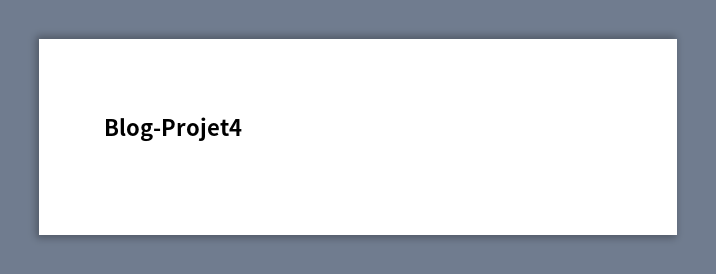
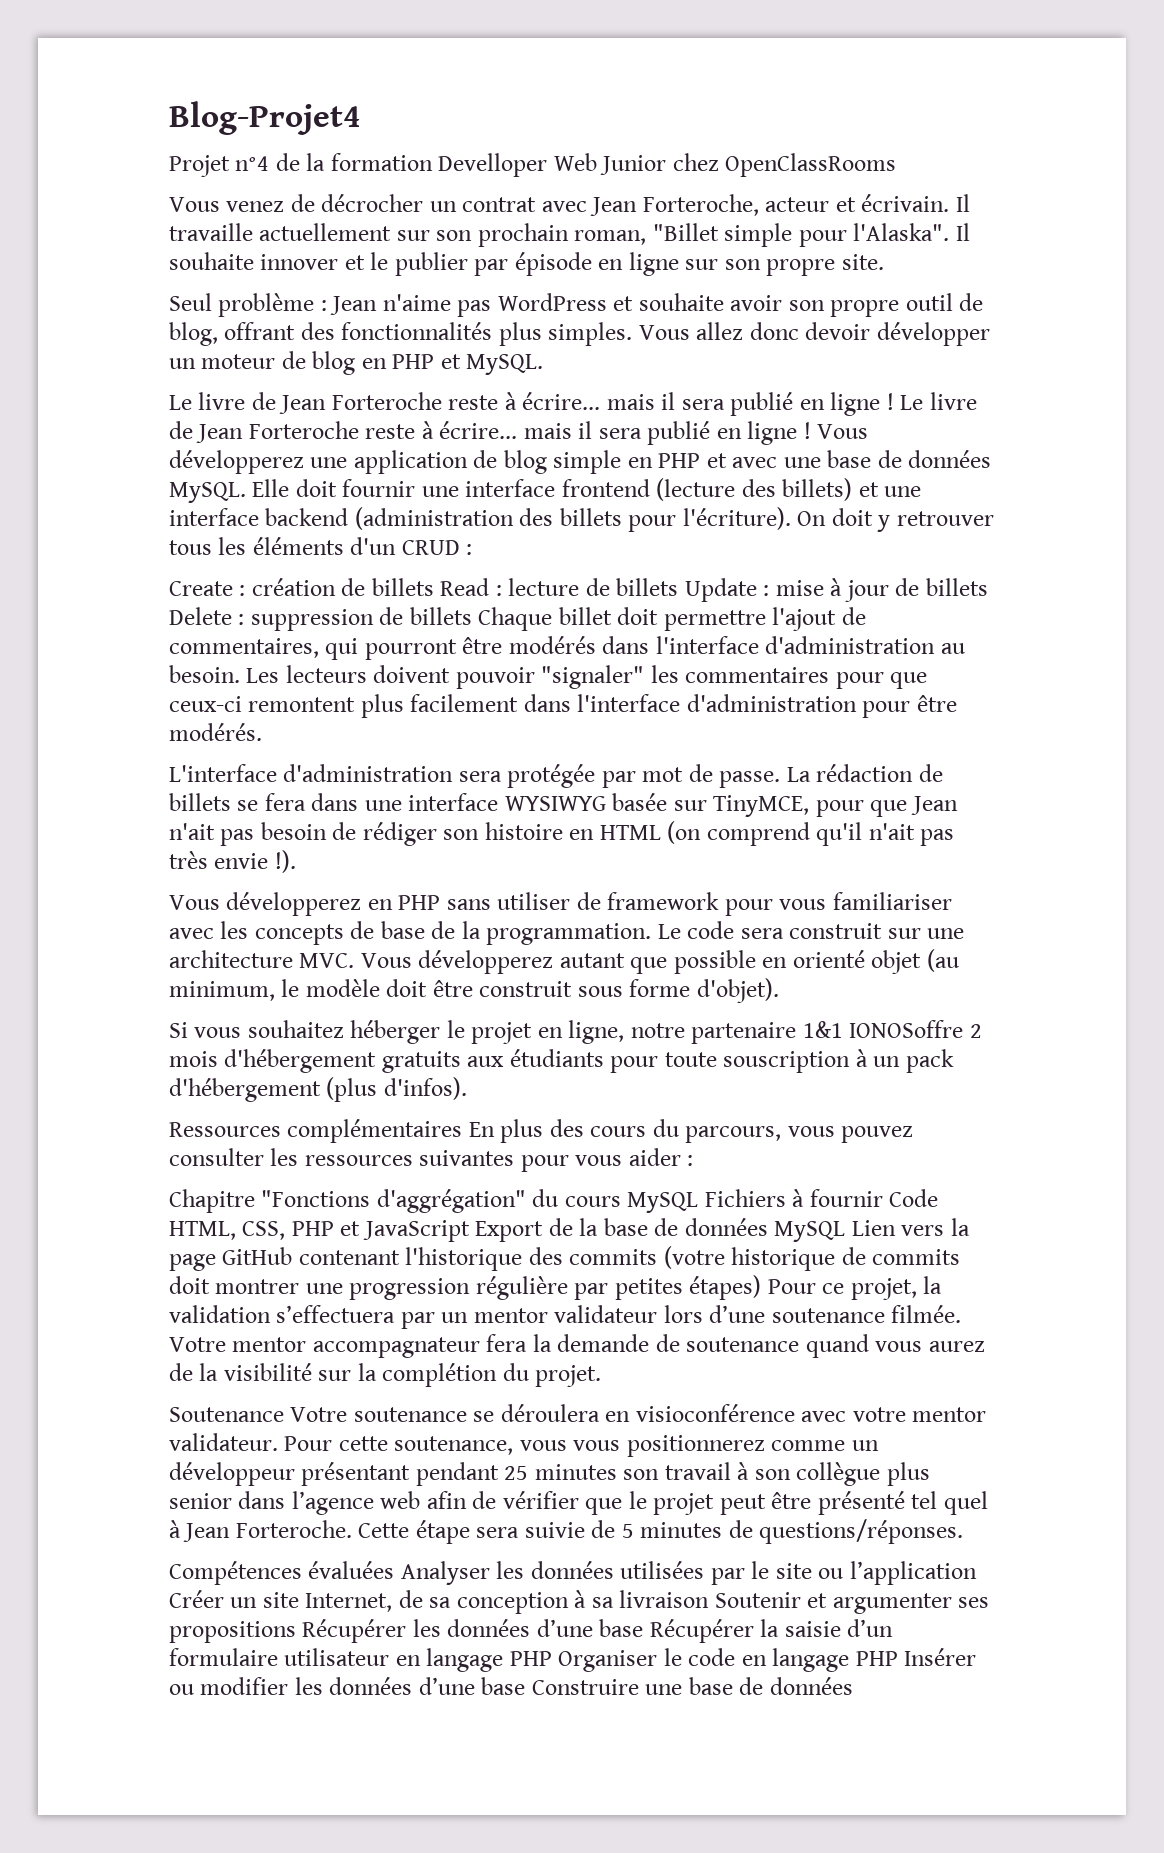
+ Projet n°4 de la formation Develloper Web Junior chez OpenClassRooms
+ Vous venez de décrocher un contrat avec Jean Forteroche, acteur et écrivain. Il travaille actuellement sur son prochain roman, "Billet simple pour l'Alaska". Il souhaite innover et le publier par épisode en ligne sur son propre site.
+ Seul problème : Jean n'aime pas WordPress et souhaite avoir son propre outil de blog, offrant des fonctionnalités plus simples. Vous allez donc devoir développer un moteur de blog en PHP et MySQL.
+ Le livre de Jean Forteroche reste à écrire... mais il sera publié en ligne ! Le livre de Jean Forteroche reste à écrire... mais il sera publié en ligne ! Vous développerez une application de blog simple en PHP et avec une base de données MySQL. Elle doit fournir une interface frontend (lecture des billets) et une interface backend (administration des billets pour l'écriture). On doit y retrouver tous les éléments d'un CRUD :
+ Create : création de billets Read : lecture de billets Update : mise à jour de billets Delete : suppression de billets Chaque billet doit permettre l'ajout de commentaires, qui pourront être modérés dans l'interface d'administration au besoin. Les lecteurs doivent pouvoir "signaler" les commentaires pour que ceux-ci remontent plus facilement dans l'interface d'administration pour être modérés.
+ L'interface d'administration sera protégée par mot de passe. La rédaction de billets se fera dans une interface WYSIWYG basée sur TinyMCE, pour que Jean n'ait pas besoin de rédiger son histoire en HTML (on comprend qu'il n'ait pas très envie !).
+ Vous développerez en PHP sans utiliser de framework pour vous familiariser avec les concepts de base de la programmation. Le code sera construit sur une architecture MVC. Vous développerez autant que possible en orienté objet (au minimum, le modèle doit être construit sous forme d'objet).
+ Si vous souhaitez héberger le projet en ligne, notre partenaire 1&1 IONOSoffre 2 mois d'hébergement gratuits aux étudiants pour toute souscription à un pack d'hébergement (plus d'infos).
+ Ressources complémentaires En plus des cours du parcours, vous pouvez consulter les ressources suivantes pour vous aider :
+ Chapitre "Fonctions d'aggrégation" du cours MySQL Fichiers à fournir Code HTML, CSS, PHP et JavaScript Export de la base de données MySQL Lien vers la page GitHub contenant l'historique des commits (votre historique de commits doit montrer une progression régulière par petites étapes) Pour ce projet, la validation s’effectuera par un mentor validateur lors d’une soutenance filmée. Votre mentor accompagnateur fera la demande de soutenance quand vous aurez de la visibilité sur la complétion du projet.
+ Soutenance Votre soutenance se déroulera en visioconférence avec votre mentor validateur. Pour cette soutenance, vous vous positionnerez comme un développeur présentant pendant 25 minutes son travail à son collègue plus senior dans l’agence web afin de vérifier que le projet peut être présenté tel quel à Jean Forteroche. Cette étape sera suivie de 5 minutes de questions/réponses.
+ Compétences évaluées Analyser les données utilisées par le site ou l’application Créer un site Internet, de sa conception à sa livraison Soutenir et argumenter ses propositions Récupérer les données d’une base Récupérer la saisie d’un formulaire utilisateur en langage PHP Organiser le code en langage PHP Insérer ou modifier les données d’une base Construire une base de données

